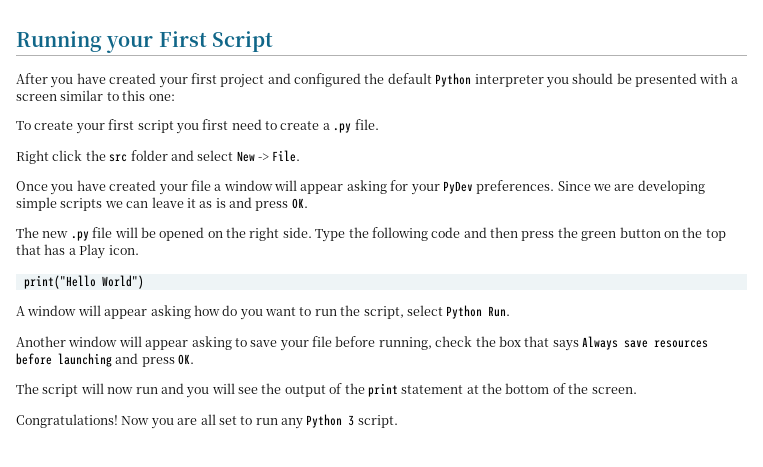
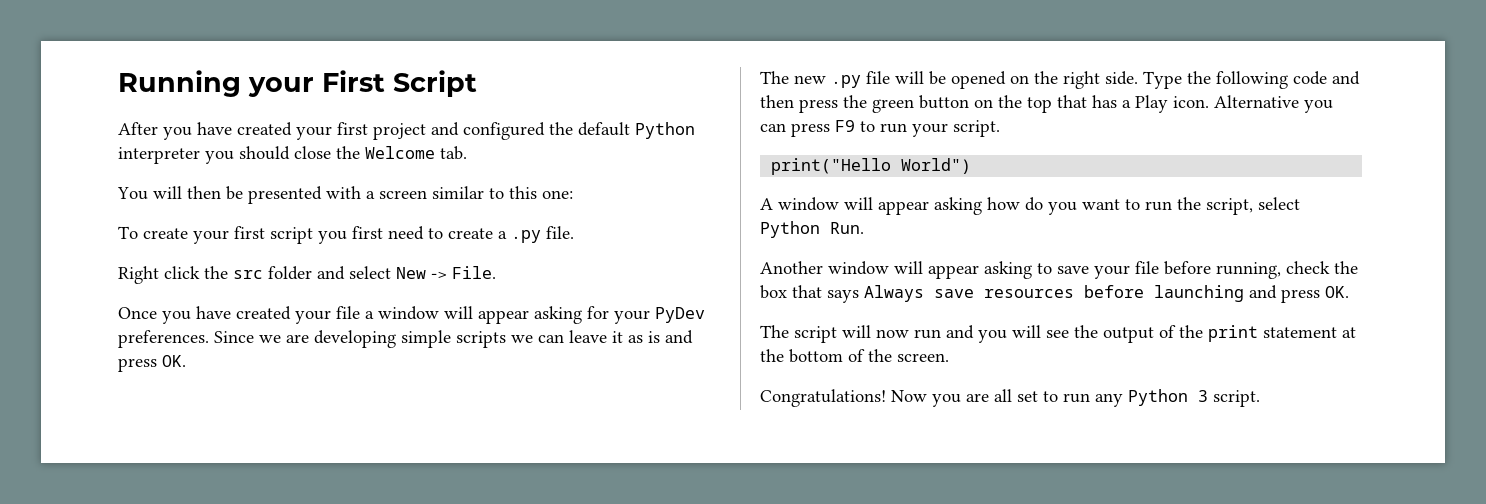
- After you have created your first project and configured the default Python interpreter you should be presented with a screen similar to this one:
+ After you have created your first project and configured the default Python interpreter you should close the Welcome tab.
+ You will then be presented with a screen similar to this one:
+ Alternative you can press F9 to run your script.

